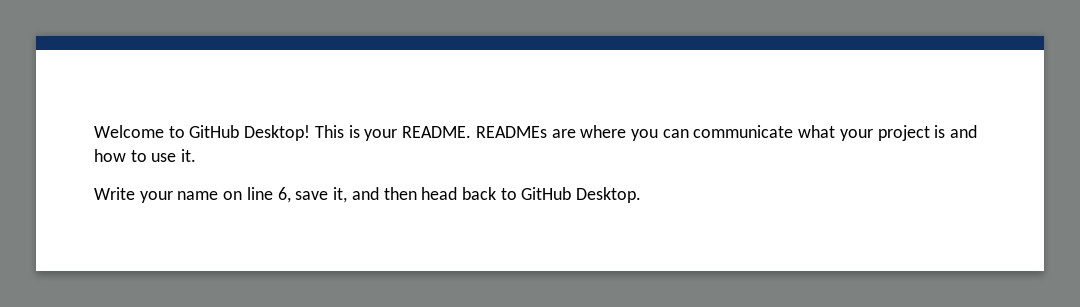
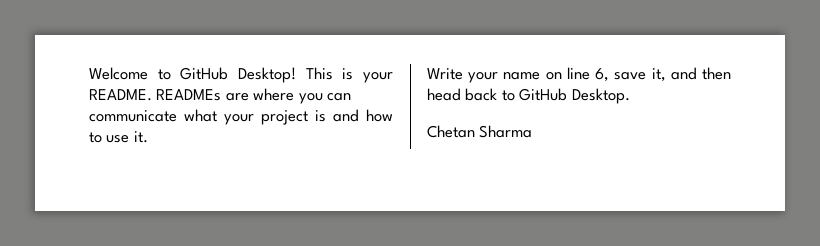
+ Chetan Sharma

